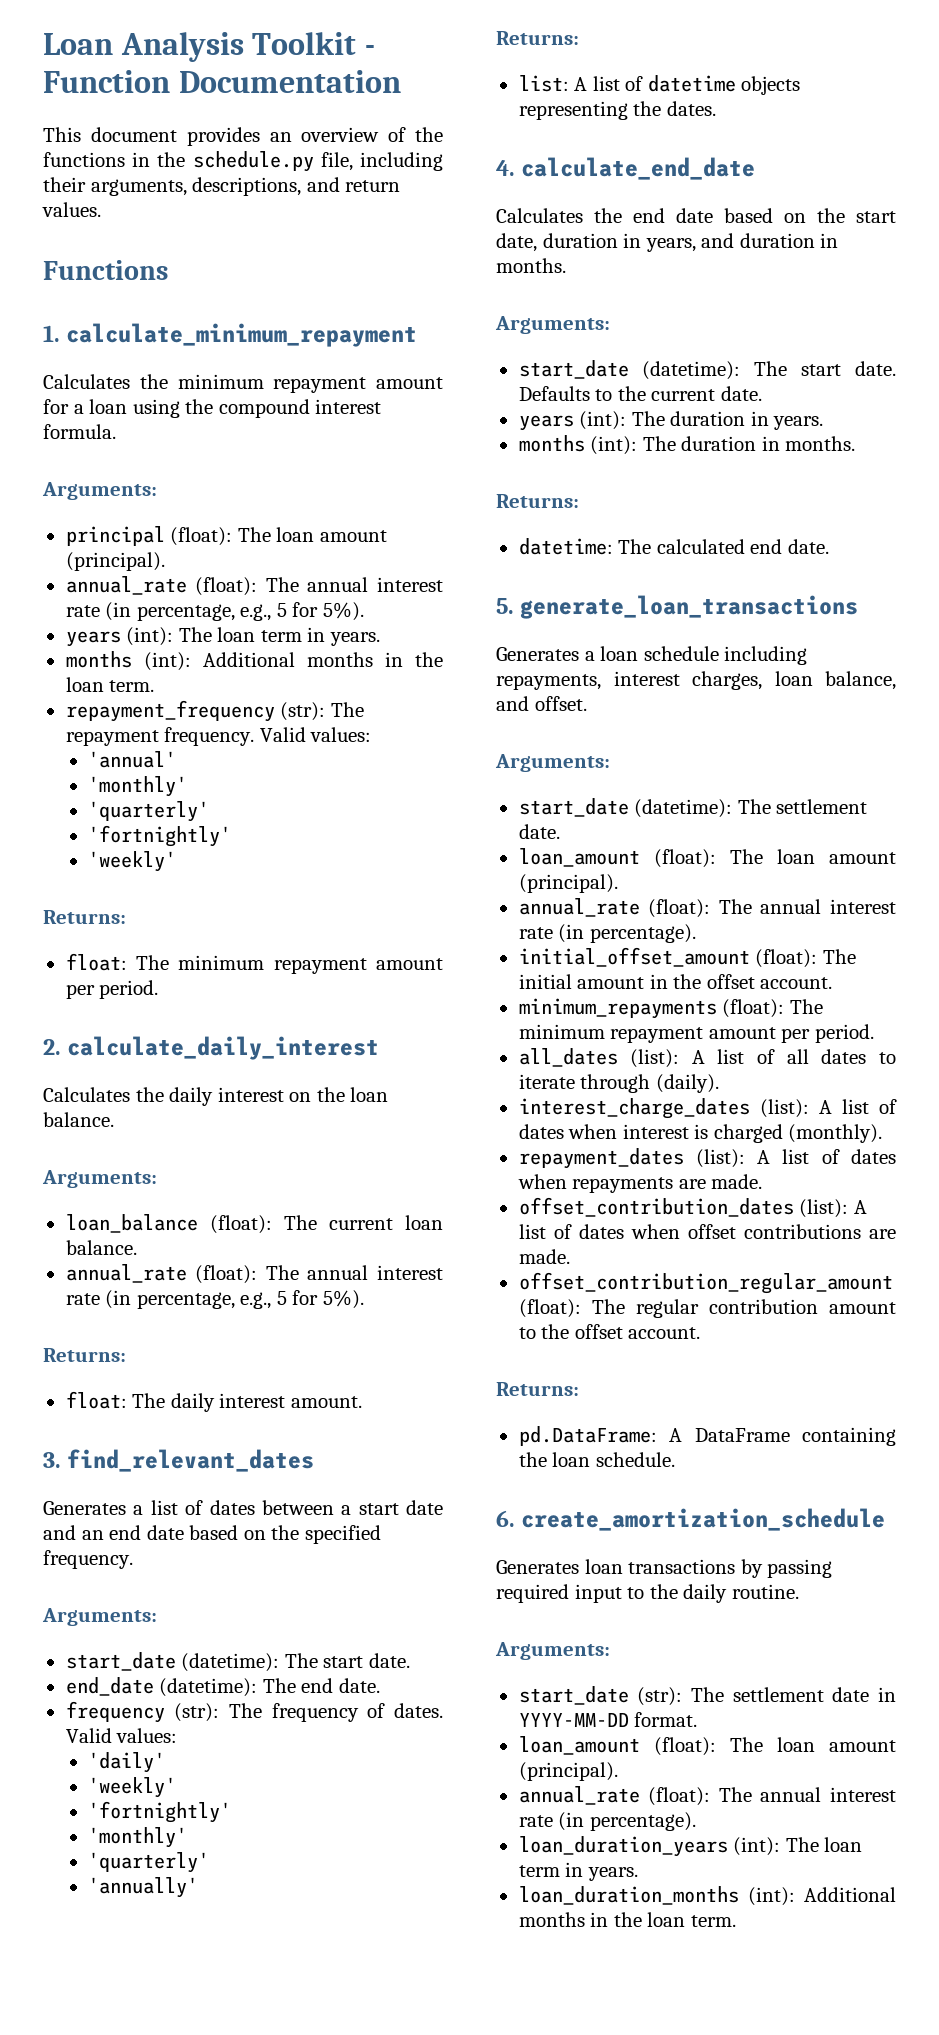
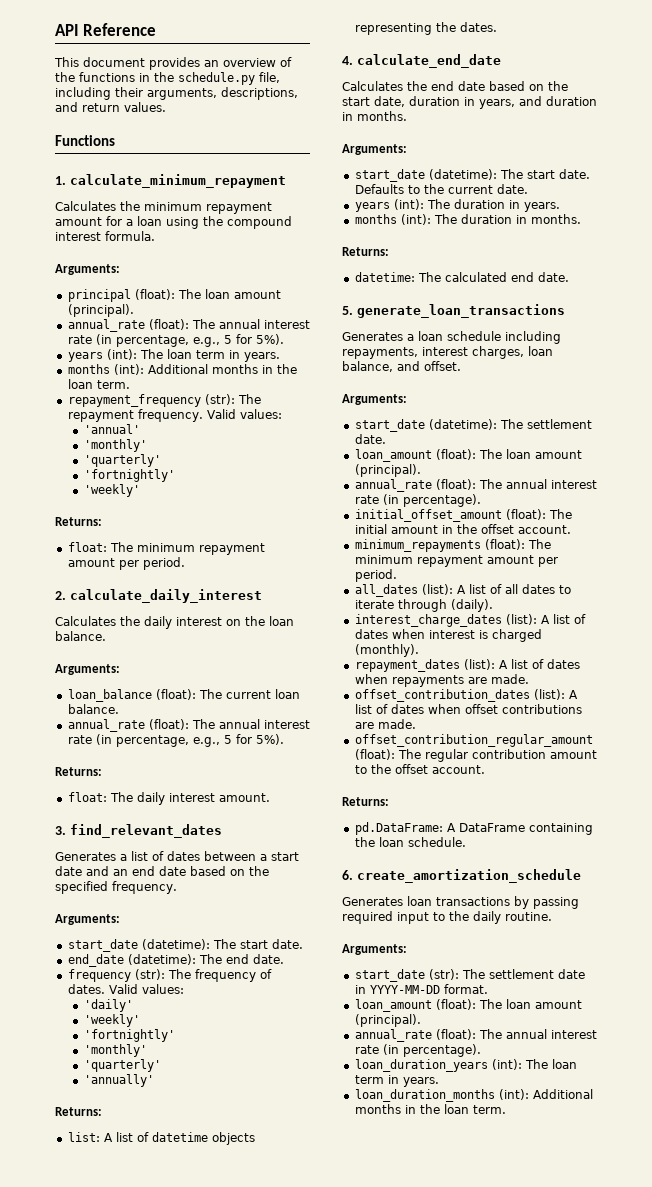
- Loan Analysis Toolkit - Function Documentation
+ API Reference

